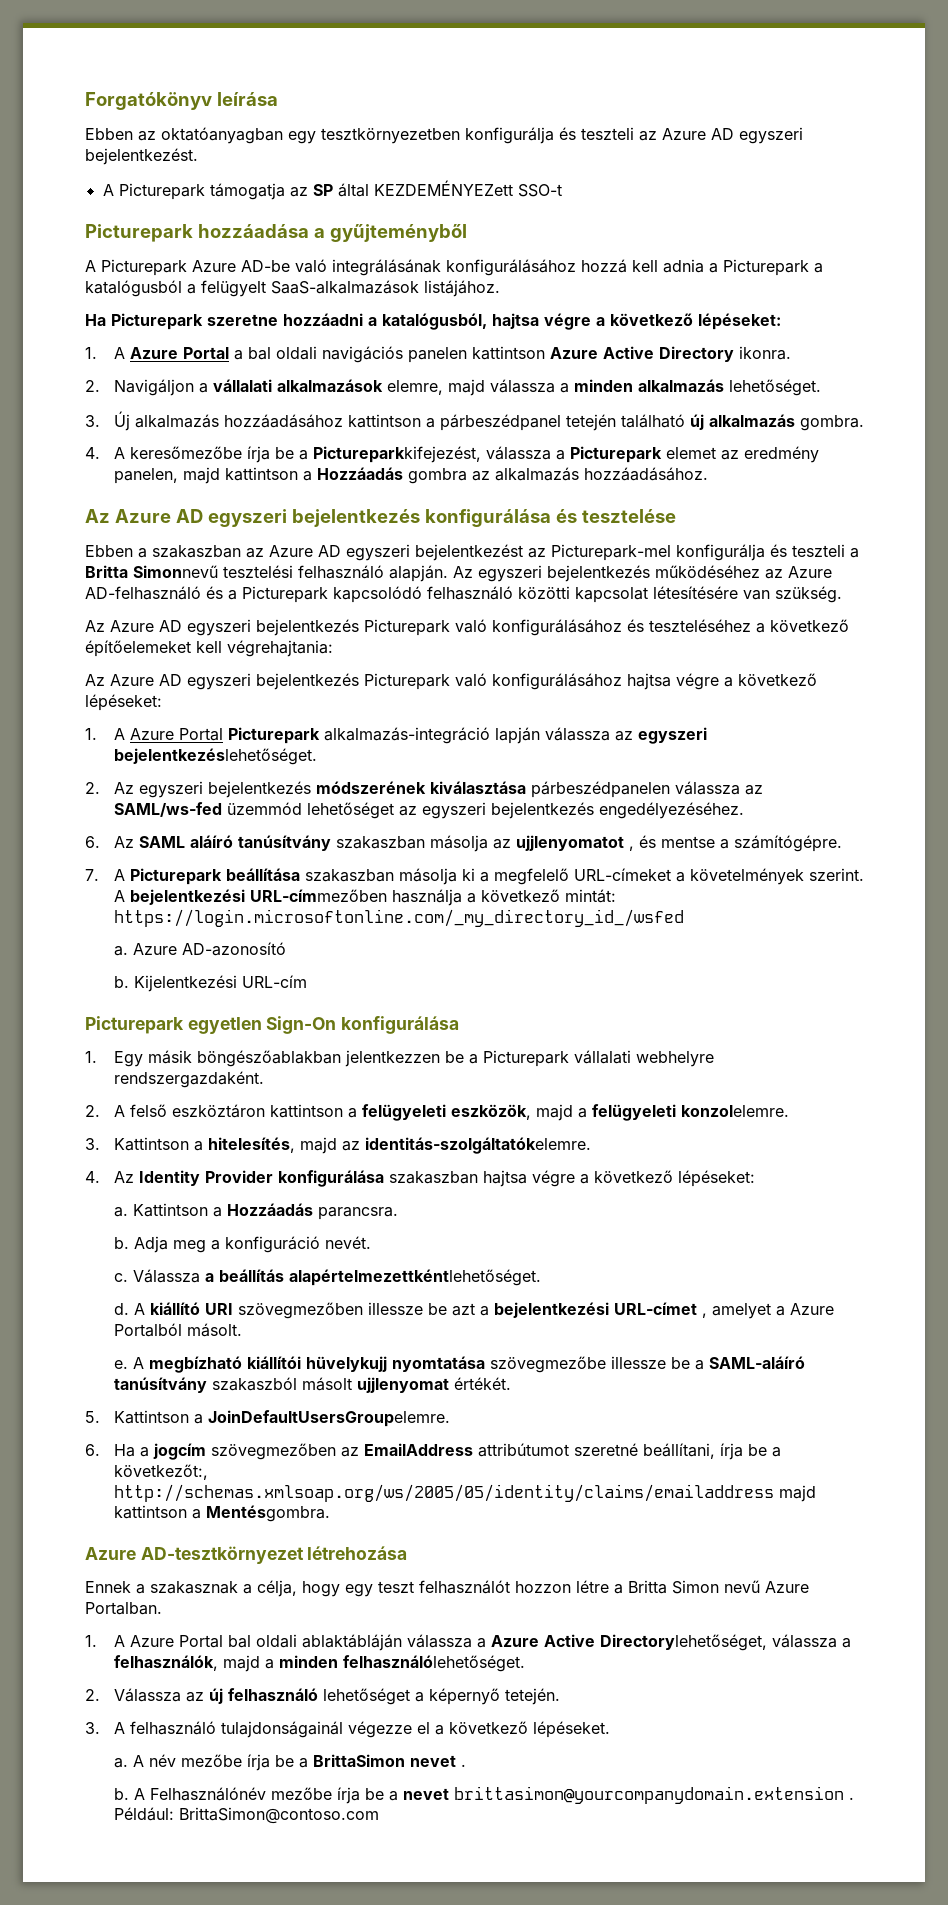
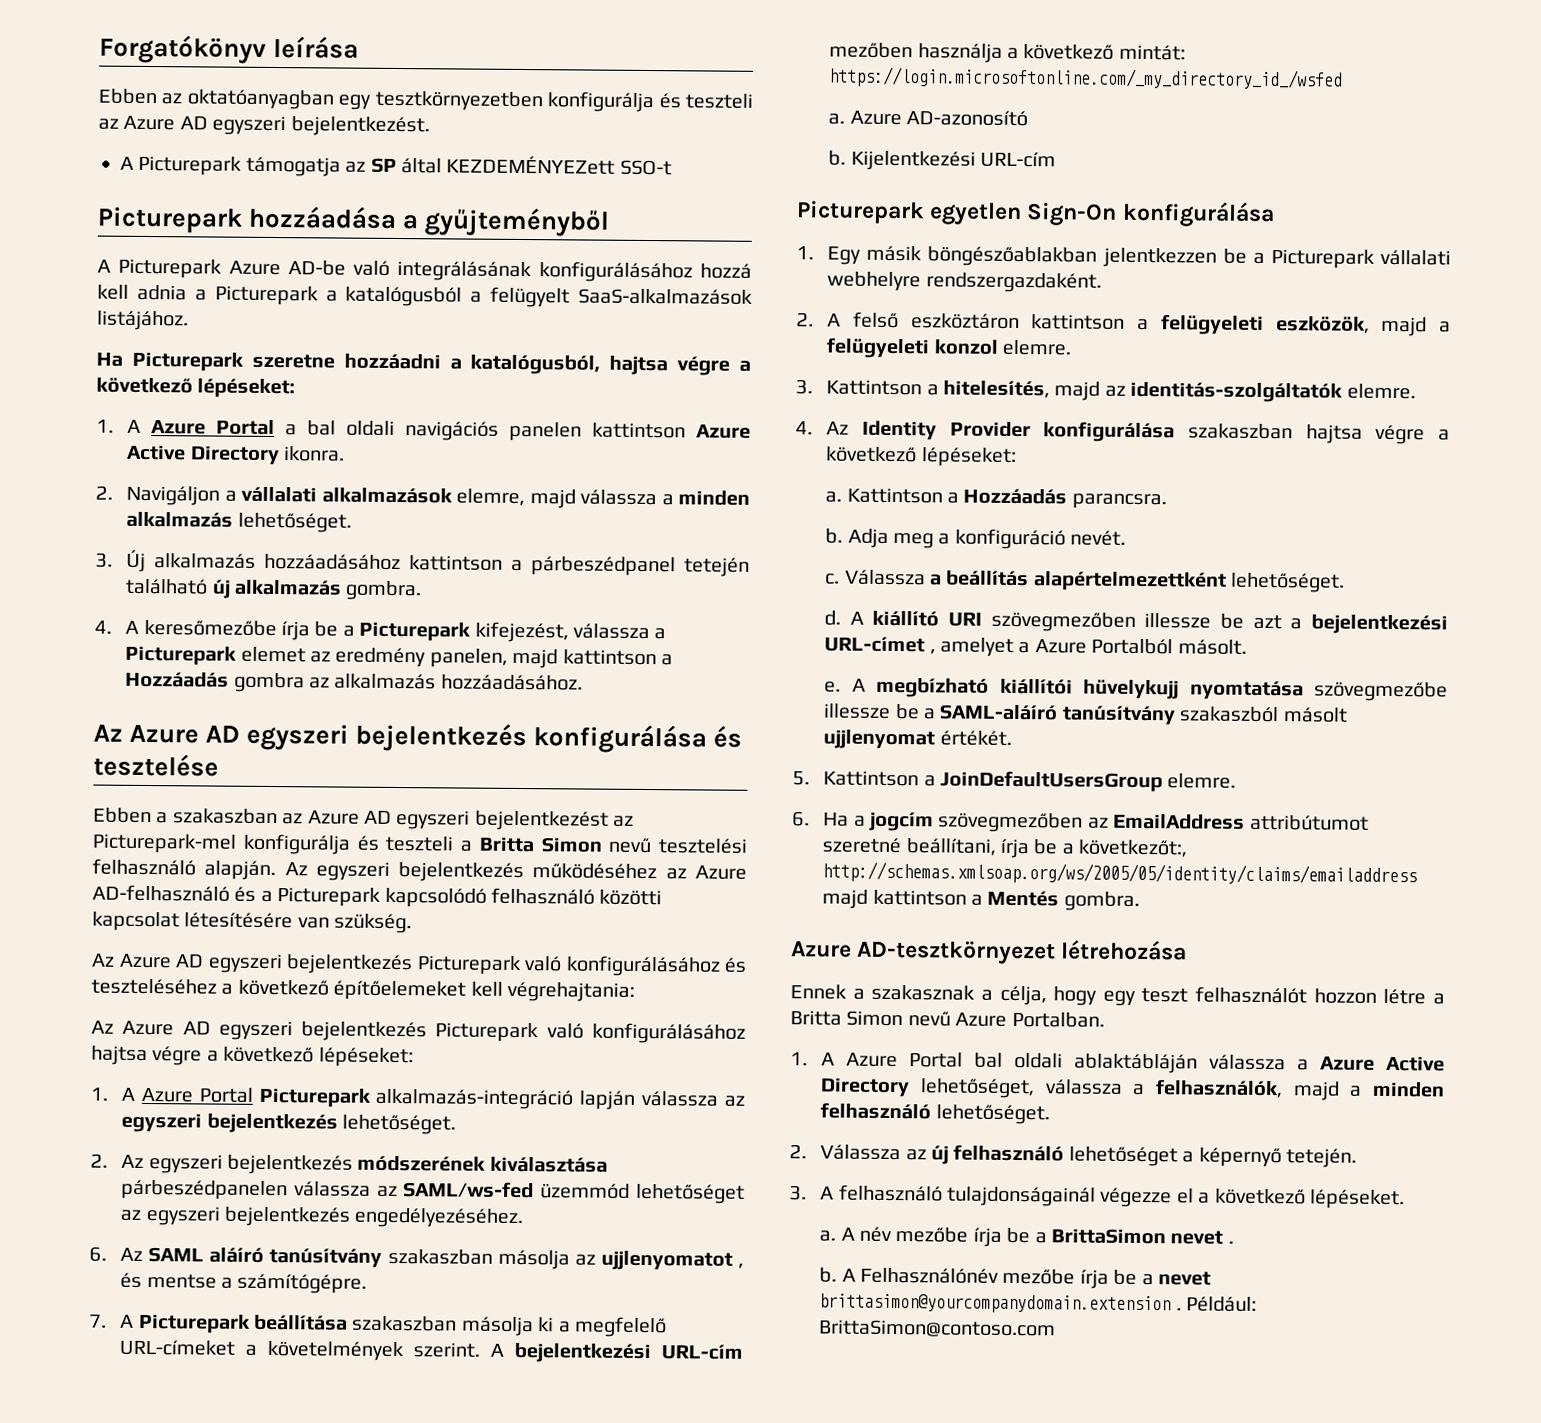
- 4. A keresőmezőbe írja be a Pictureparkkifejezést, válassza a Picturepark elemet az eredmény panelen, majd kattintson a Hozzáadás gombra az alkalmazás hozzáadásához.
+ 4. A keresőmezőbe írja be a Picturepark kifejezést, válassza a Picturepark elemet az eredmény panelen, majd kattintson a Hozzáadás gombra az alkalmazás hozzáadásához.
- Ebben a szakaszban az Azure AD egyszeri bejelentkezést az Picturepark-mel konfigurálja és teszteli a Britta Simonnevű tesztelési felhasználó alapján.
+ Ebben a szakaszban az Azure AD egyszeri bejelentkezést az Picturepark-mel konfigurálja és teszteli a Britta Simon nevű tesztelési felhasználó alapján.
- 1. A Azure Portal Picturepark alkalmazás-integráció lapján válassza az egyszeri bejelentkezéslehetőséget.
+ 1. A Azure Portal Picturepark alkalmazás-integráció lapján válassza az egyszeri bejelentkezés lehetőséget.
- A bejelentkezési URL-címmezőben használja a következő mintát: https://login.microsoftonline.com/_my_directory_id_/wsfed
+ A bejelentkezési URL-cím mezőben használja a következő mintát: https://login.microsoftonline.com/_my_directory_id_/wsfed
- 2. A felső eszköztáron kattintson a felügyeleti eszközök, majd a felügyeleti konzolelemre.
+ 2. A felső eszköztáron kattintson a felügyeleti eszközök, majd a felügyeleti konzol elemre.
- 3. Kattintson a hitelesítés, majd az identitás-szolgáltatókelemre.
+ 3. Kattintson a hitelesítés, majd az identitás-szolgáltatók elemre.
- Válassza a beállítás alapértelmezettkéntlehetőséget.
+ Válassza a beállítás alapértelmezettként lehetőséget.
- 5. Kattintson a JoinDefaultUsersGroupelemre.
+ 5. Kattintson a JoinDefaultUsersGroup elemre.
- 6. Ha a jogcím szövegmezőben az EmailAddress attribútumot szeretné beállítani, írja be a következőt:, http://schemas.xmlsoap.org/ws/2005/05/identity/claims/emailaddress majd kattintson a Mentésgombra.
+ 6. Ha a jogcím szövegmezőben az EmailAddress attribútumot szeretné beállítani, írja be a következőt:, http://schemas.xmlsoap.org/ws/2005/05/identity/claims/emailaddress majd kattintson a Mentés gombra.
- 1. A Azure Portal bal oldali ablaktábláján válassza a Azure Active Directorylehetőséget, válassza a felhasználók, majd a minden felhasználólehetőséget.
+ 1. A Azure Portal bal oldali ablaktábláján válassza a Azure Active Directory lehetőséget, válassza a felhasználók, majd a minden felhasználó lehetőséget.

